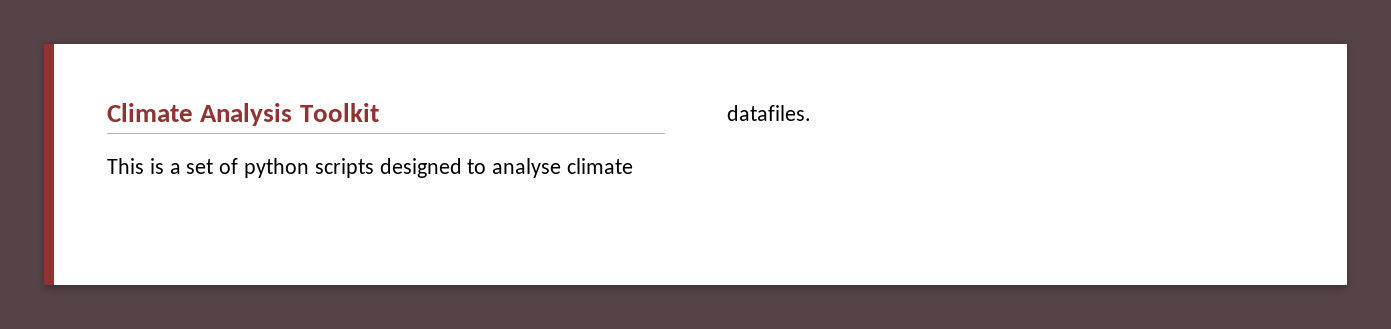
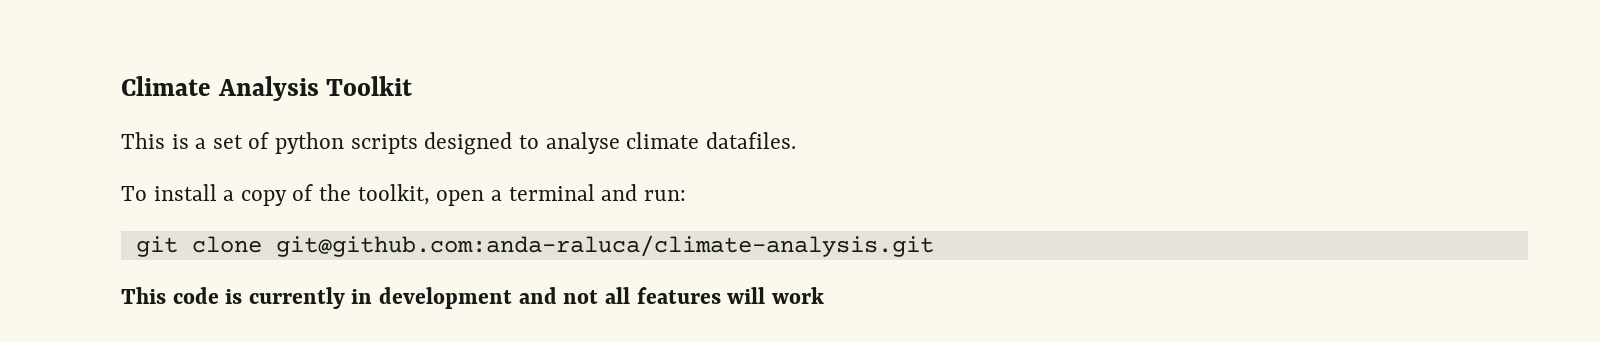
+ To install a copy of the toolkit, open a terminal and run:
+ git clone git@github.com:anda-raluca/climate-analysis.git
+ This code is currently in development and not all features will work

